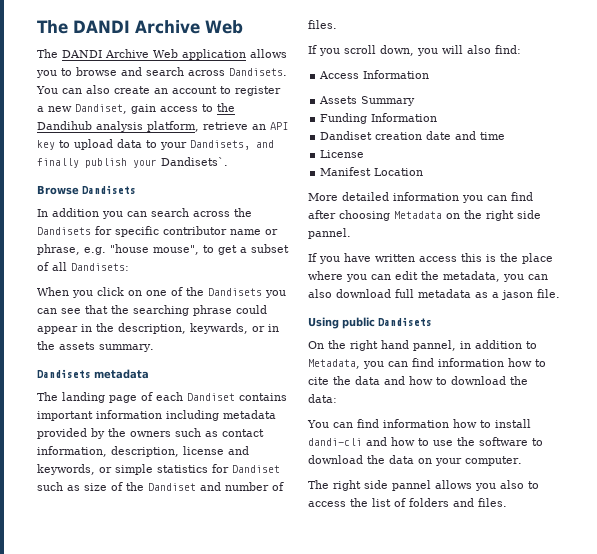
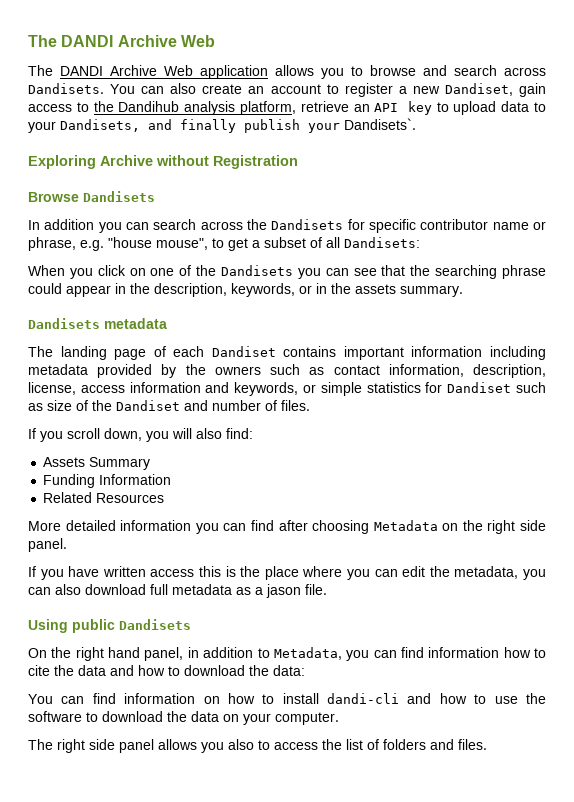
+ Exploring Archive without Registration
- When you click on one of the Dandisets you can see that the searching phrase could appear in the description, keywards, or in the assets summary.
+ When you click on one of the Dandisets you can see that the searching phrase could appear in the description, keywords, or in the assets summary.
- The landing page of each Dandiset contains important information including metadata provided by the owners such as contact information, description, license and keywords, or simple statistics for Dandiset such as size of the Dandiset and number of files.
+ The landing page of each Dandiset contains important information including metadata provided by the owners such as contact information, description, license, access information and keywords, or simple statistics for Dandiset such as size of the Dandiset and number of files.
- Access Information
- Dandiset creation date and time
- License
- Manifest Location
+ Related Resources
- More detailed information you can find after choosing Metadata on the right side pannel.
+ More detailed information you can find after choosing Metadata on the right side panel.
- On the right hand pannel, in addition to Metadata, you can find information how to cite the data and how to download the data:
+ On the right hand panel, in addition to Metadata, you can find information how to cite the data and how to download the data:
- You can find information how to install dandi-cli and how to use the software to download the data on your computer.
+ You can find information on how to install dandi-cli and how to use the software to download the data on your computer.
- The right side pannel allows you also to access the list of folders and files.
+ The right side panel allows you also to access the list of folders and files.

